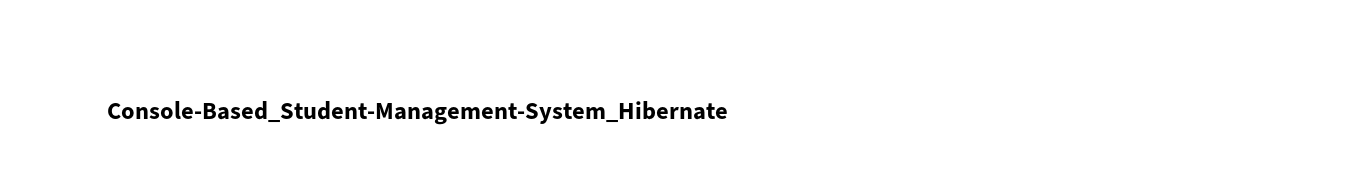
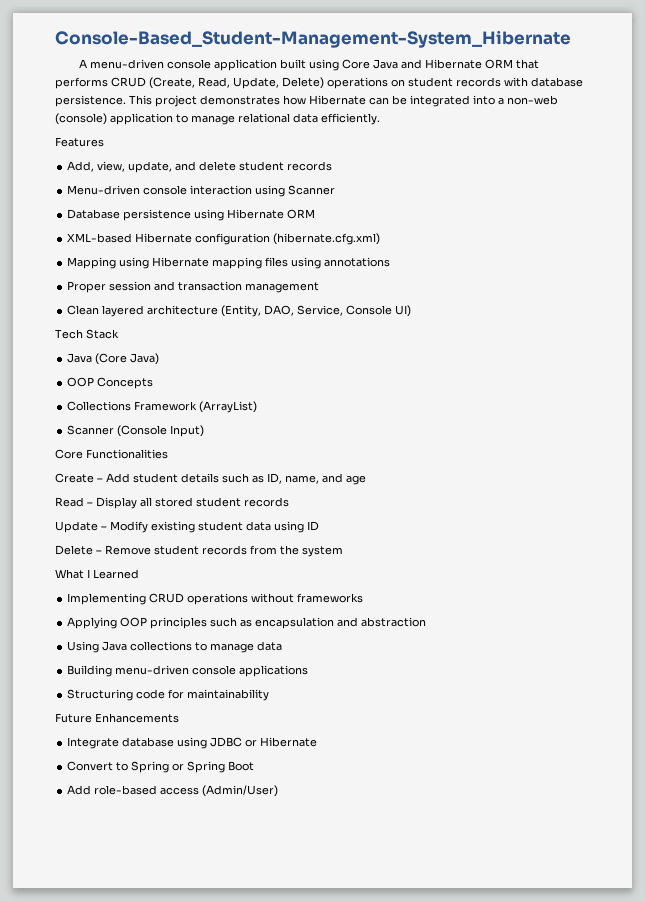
+ A menu-driven console application built using Core Java and Hibernate ORM that performs CRUD (Create, Read, Update, Delete) operations on student records with database persistence. This project demonstrates how Hibernate can be integrated into a non-web (console) application to manage relational data efficiently.
+ Features
+ Add, view, update, and delete student records
+ Menu-driven console interaction using Scanner
+ Database persistence using Hibernate ORM
+ XML-based Hibernate configuration (hibernate.cfg.xml)
+ Mapping using Hibernate mapping files using annotations
+ Proper session and transaction management
+ Clean layered architecture (Entity, DAO, Service, Console UI)
+ Tech Stack
+ Java (Core Java)
+ OOP Concepts
+ Collections Framework (ArrayList)
+ Scanner (Console Input)
+ Core Functionalities
+ Create – Add student details such as ID, name, and age
+ Read – Display all stored student records
+ Update – Modify existing student data using ID
+ Delete – Remove student records from the system
+ What I Learned
+ Implementing CRUD operations without frameworks
+ Applying OOP principles such as encapsulation and abstraction
+ Using Java collections to manage data
+ Building menu-driven console applications
+ Structuring code for maintainability
+ Future Enhancements
+ Integrate database using JDBC or Hibernate
+ Convert to Spring or Spring Boot
+ Add role-based access (Admin/User)

